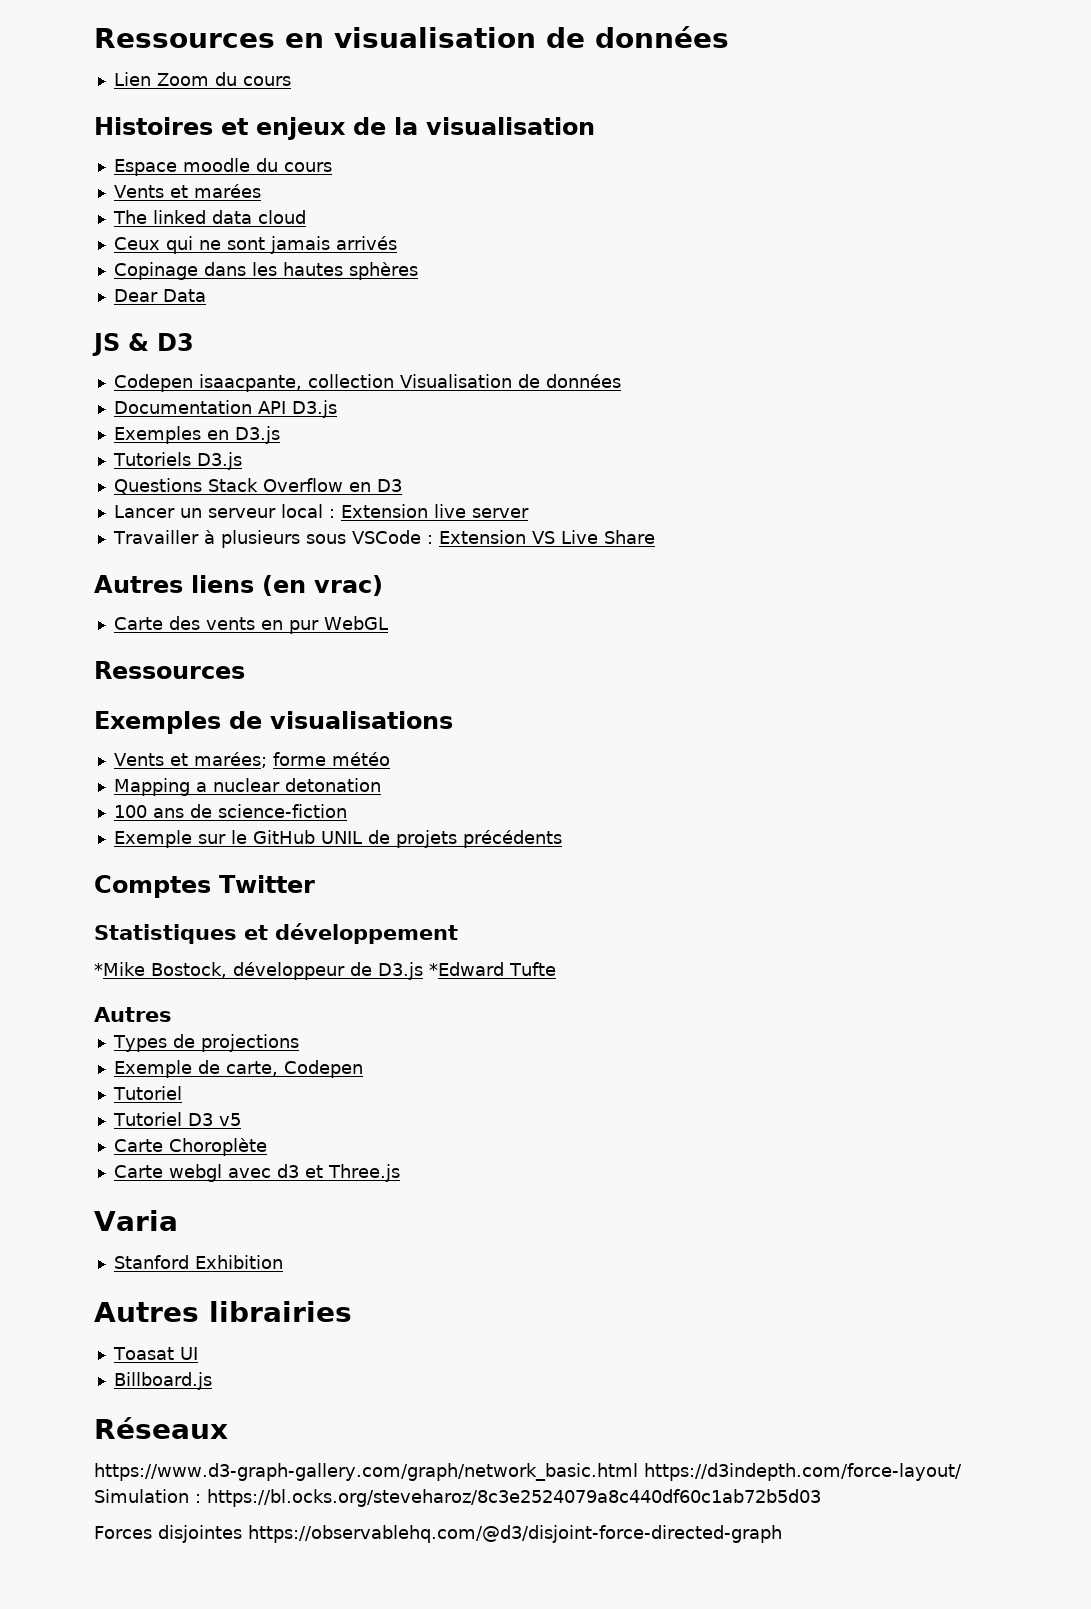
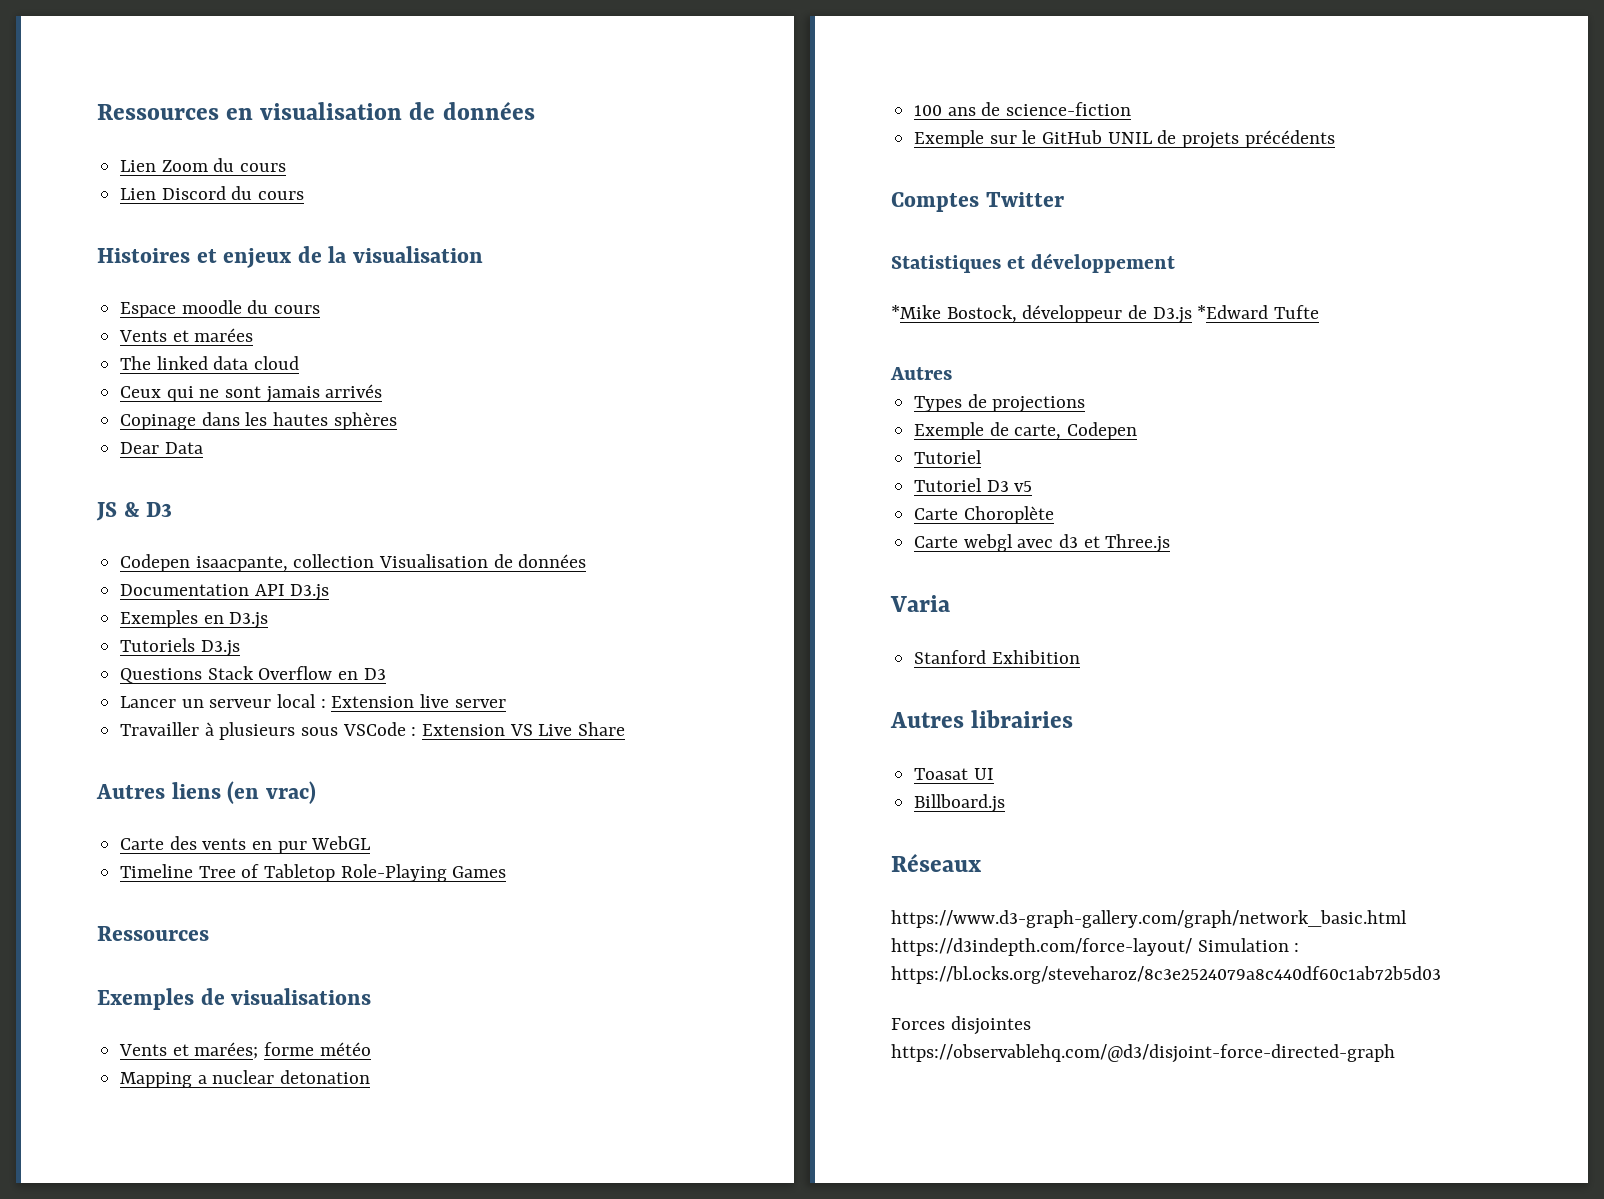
+ Lien Discord du cours
+ Timeline Tree of Tabletop Role-Playing Games

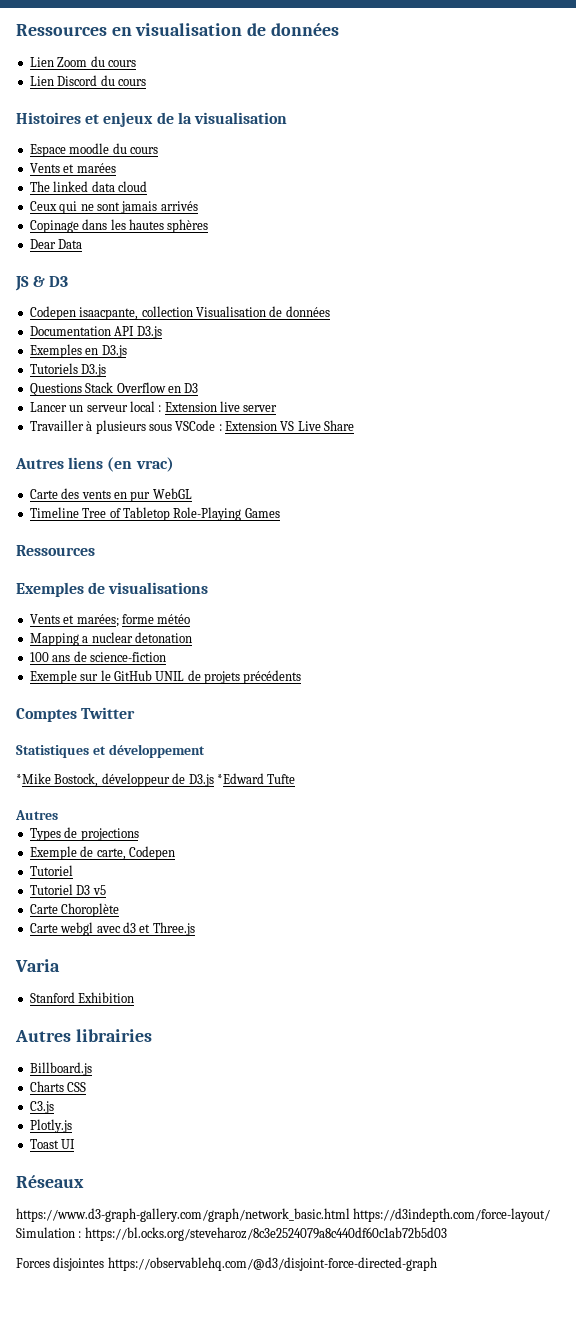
- Toasat UI
+ Billboard.js
+ Charts CSS
+ C3.js
+ Plotly.js
+ Toast UI
- Billboard.js

